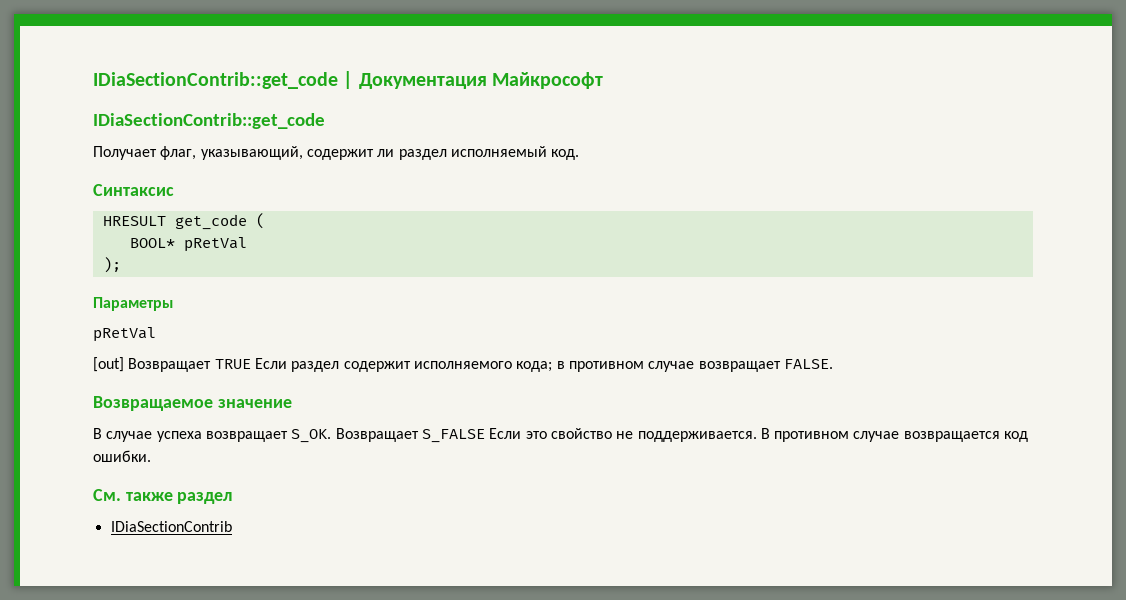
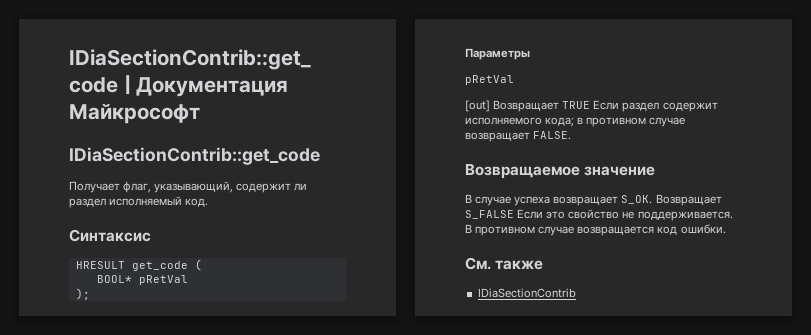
- См. также раздел
+ См. также

